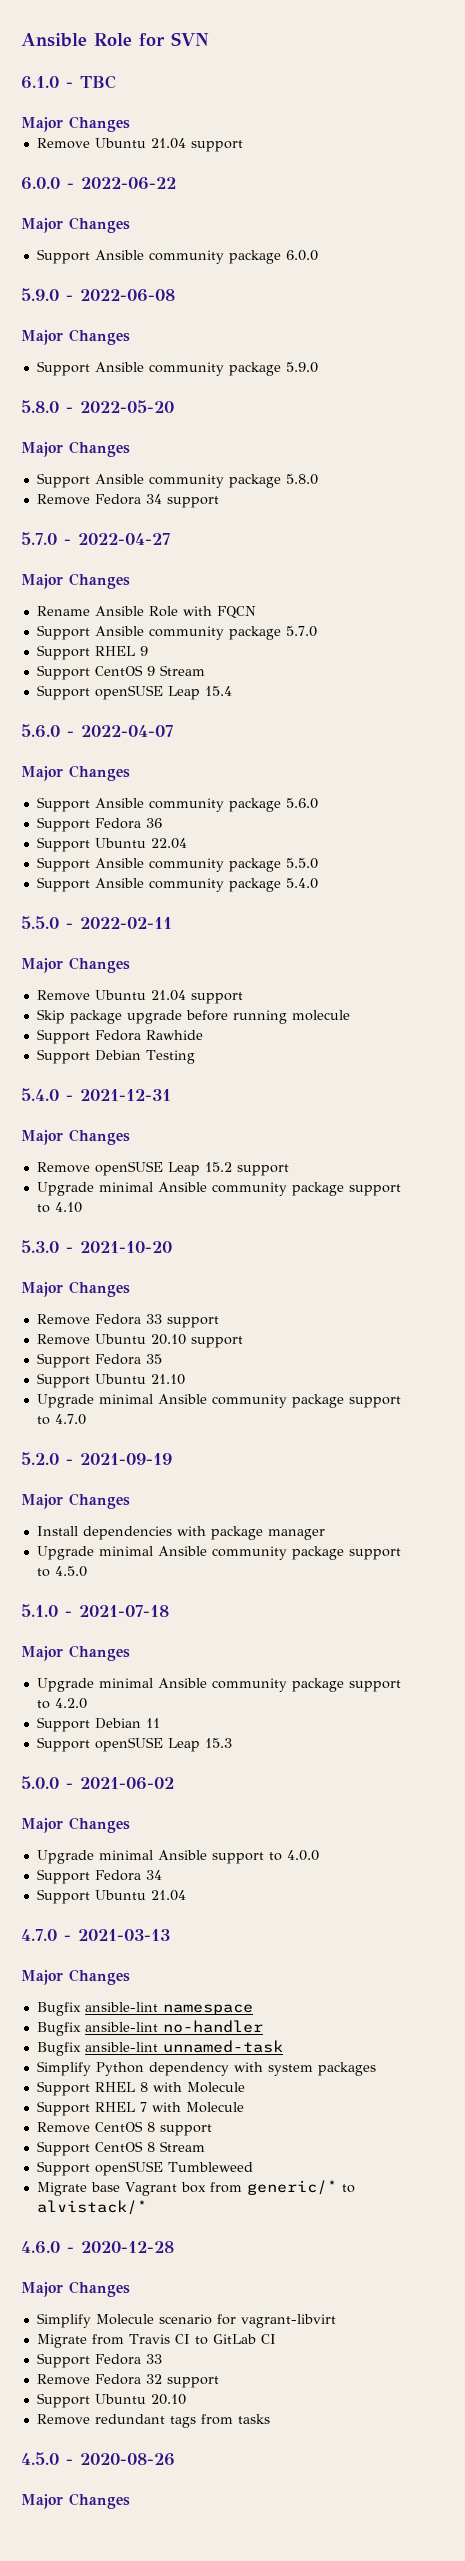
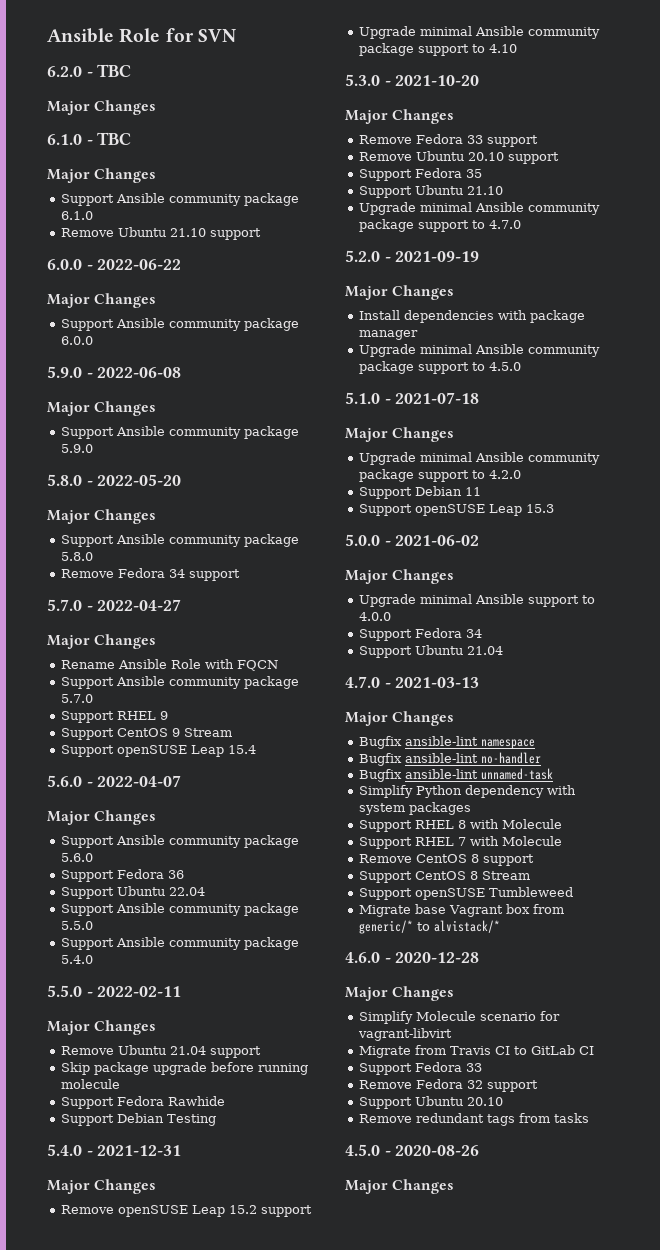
+ 6.2.0 - TBC
+ Major Changes
  6.1.0 - TBC
  Major Changes
- Remove Ubuntu 21.04 support
+ Support Ansible community package 6.1.0
+ Remove Ubuntu 21.10 support

